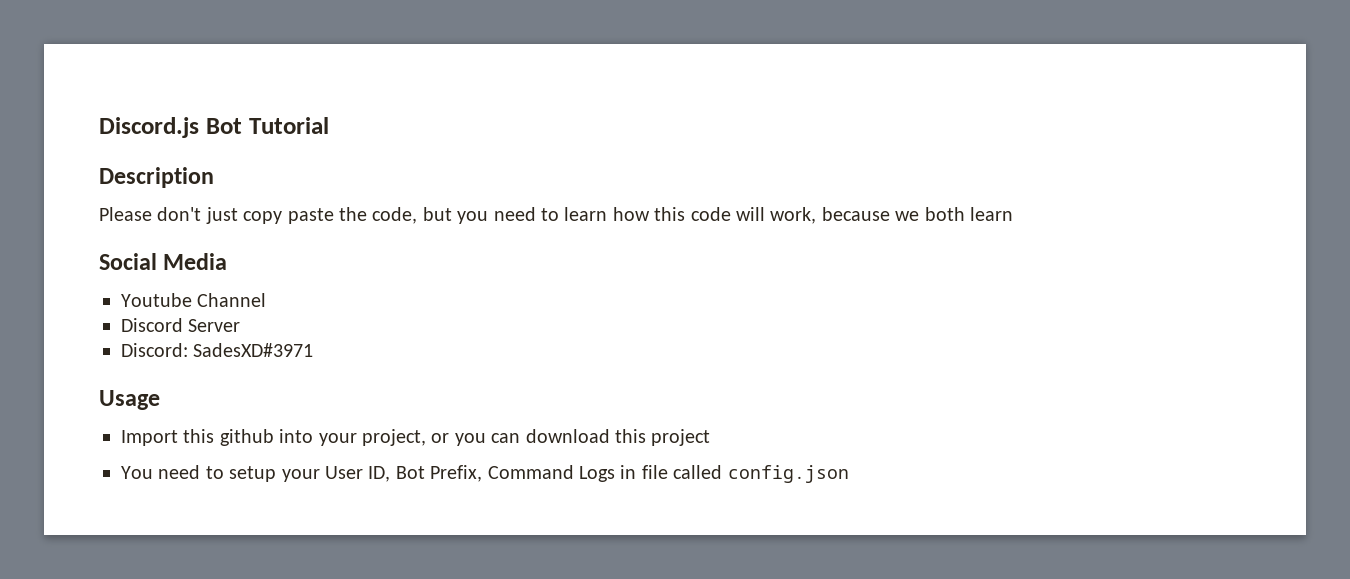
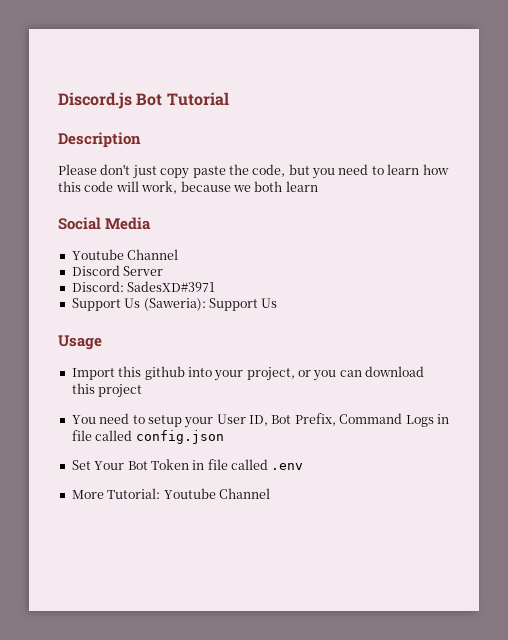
+ Support Us (Saweria): Support Us
+ Set Your Bot Token in file called .env
+ More Tutorial: Youtube Channel

